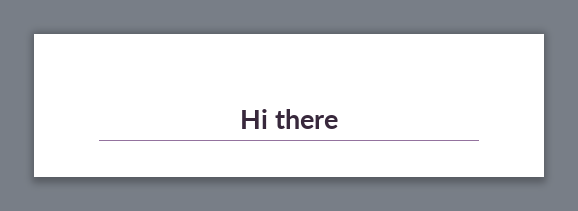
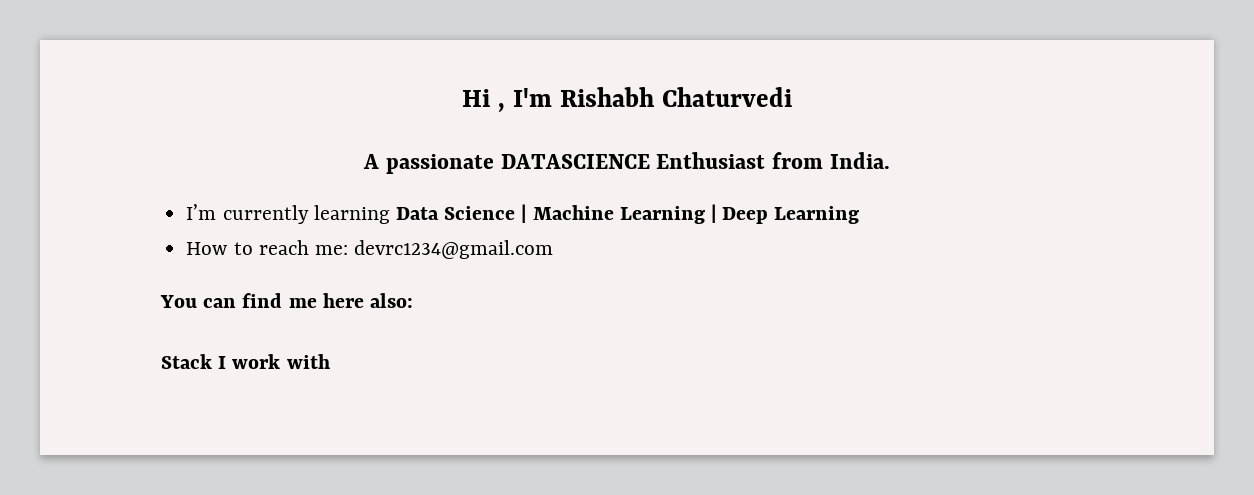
- Hi there
+ Hi , I'm Rishabh Chaturvedi
+ A passionate DATASCIENCE Enthusiast from India.
+ I’m currently learning Data Science | Machine Learning | Deep Learning
+ How to reach me: devrc1234@gmail.com
+ You can find me here also:
+ Stack I work with

